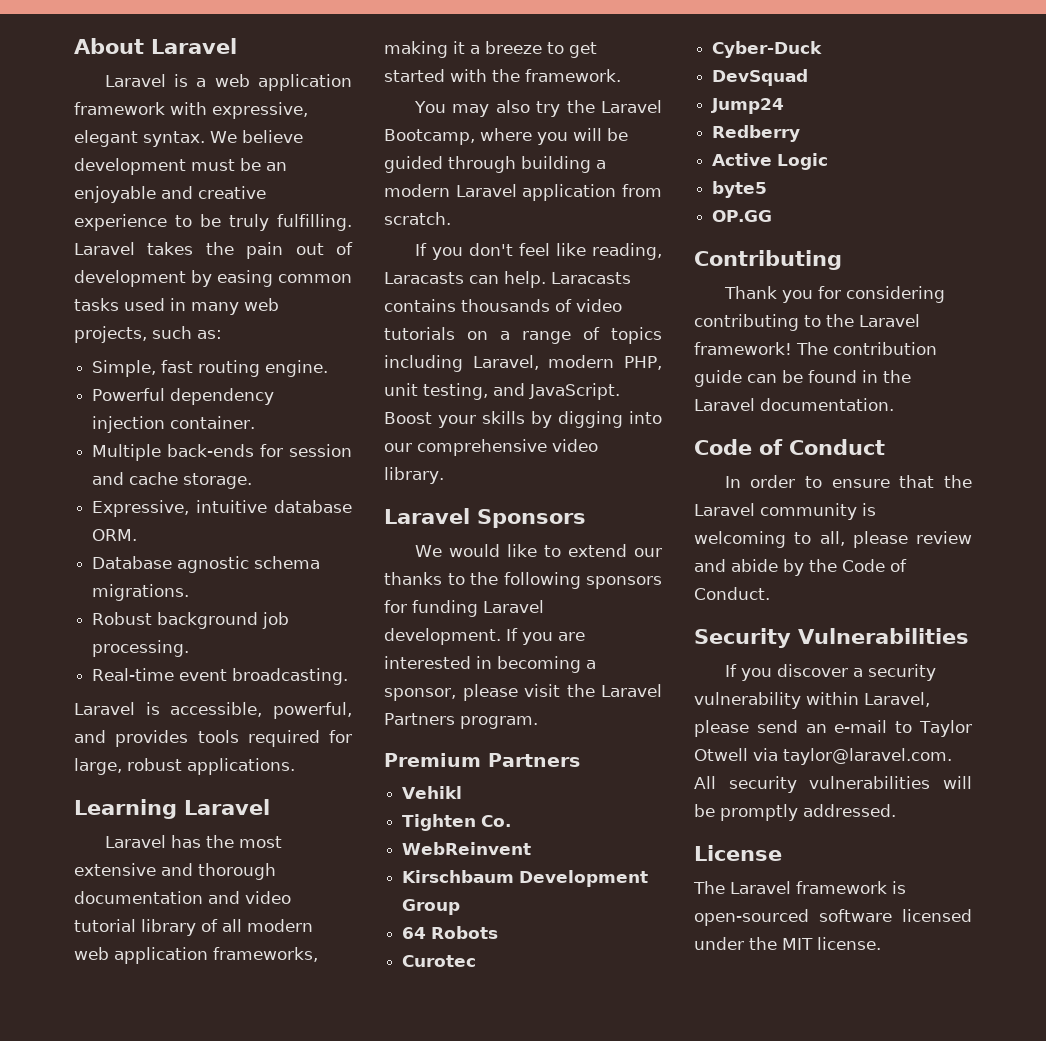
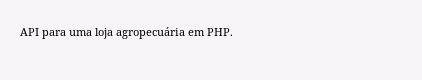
- About Laravel
- Laravel is a web application framework with expressive, elegant syntax. We believe development must be an enjoyable and creative experience to be truly fulfilling. Laravel takes the pain out of development by easing common tasks used in many web projects, such as:
- Simple, fast routing engine.
- Powerful dependency injection container.
- Multiple back-ends for session and cache storage.
- Expressive, intuitive database ORM.
- Database agnostic schema migrations.
- Robust background job processing.
- Real-time event broadcasting.
- Laravel is accessible, powerful, and provides tools required for large, robust applications.
- Learning Laravel
- Laravel has the most extensive and thorough documentation and video tutorial library of all modern web application frameworks, making it a breeze to get started with the framework.
- You may also try the Laravel Bootcamp, where you will be guided through building a modern Laravel application from scratch.
- If you don't feel like reading, Laracasts can help. Laracasts contains thousands of video tutorials on a range of topics including Laravel, modern PHP, unit testing, and JavaScript. Boost your skills by digging into our comprehensive video library.
- Laravel Sponsors
- We would like to extend our thanks to the following sponsors for funding Laravel development. If you are interested in becoming a sponsor, please visit the Laravel Partners program.
- Premium Partners
- Vehikl
- Tighten Co.
- WebReinvent
- Kirschbaum Development Group
- 64 Robots
- Curotec
- Cyber-Duck
- DevSquad
- Jump24
- Redberry
- Active Logic
- byte5
- OP.GG
- Contributing
- Thank you for considering contributing to the Laravel framework! The contribution guide can be found in the Laravel documentation.
- Code of Conduct
- In order to ensure that the Laravel community is welcoming to all, please review and abide by the Code of Conduct.
- Security Vulnerabilities
- If you discover a security vulnerability within Laravel, please send an e-mail to Taylor Otwell via taylor@laravel.com. All security vulnerabilities will be promptly addressed.
- License
- The Laravel framework is open-sourced software licensed under the MIT license.
+ API para uma loja agropecuária em PHP.

